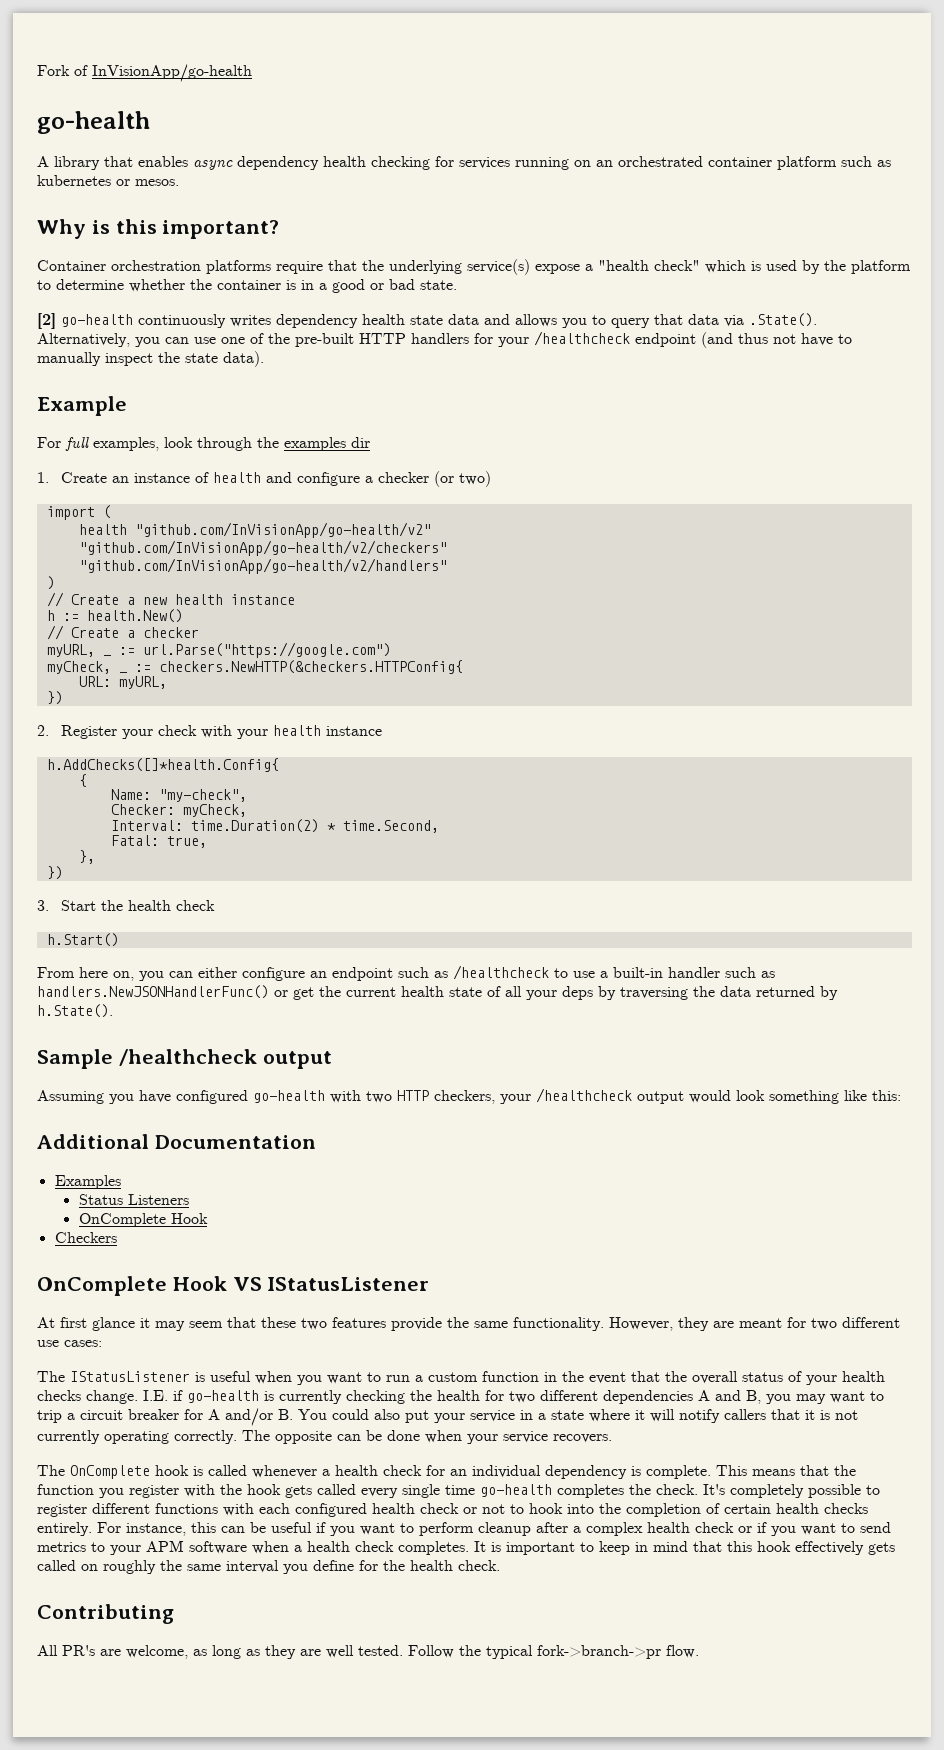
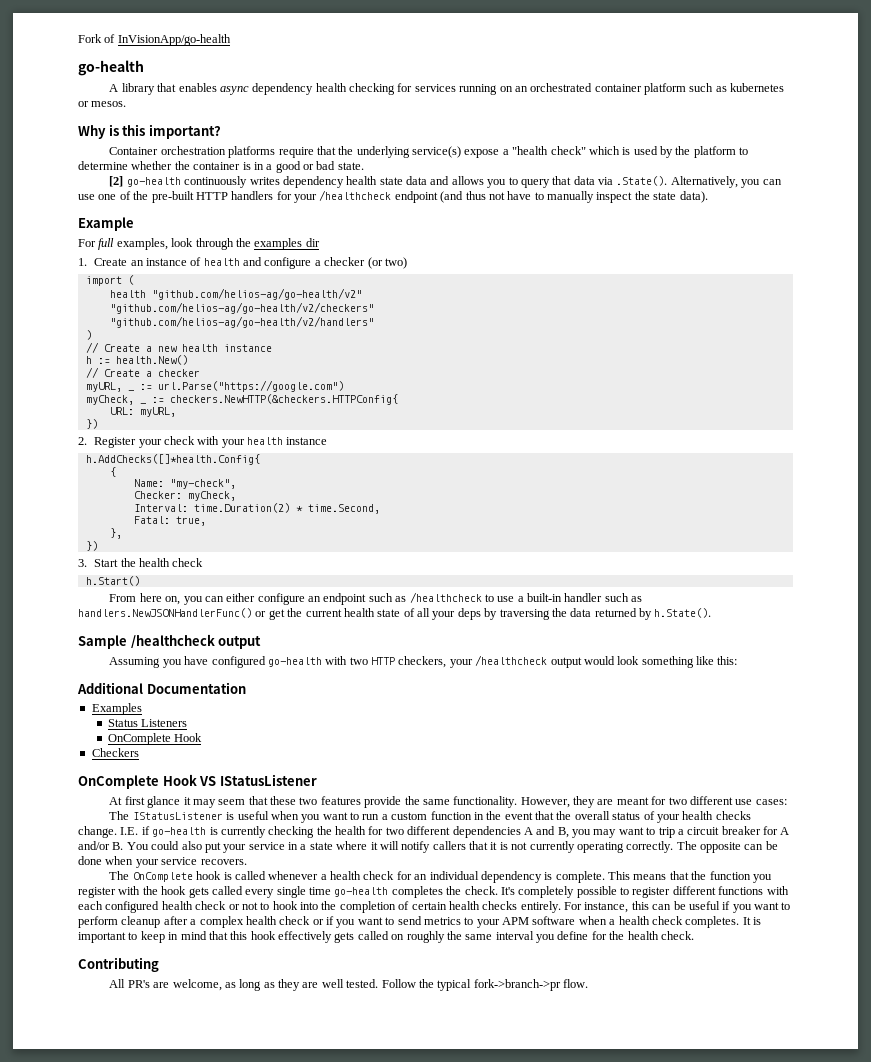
- health "github.com/InVisionApp/go-health/v2"
- "github.com/InVisionApp/go-health/v2/checkers"
- "github.com/InVisionApp/go-health/v2/handlers"
+ health "github.com/helios-ag/go-health/v2"
+ "github.com/helios-ag/go-health/v2/checkers"
+ "github.com/helios-ag/go-health/v2/handlers"

